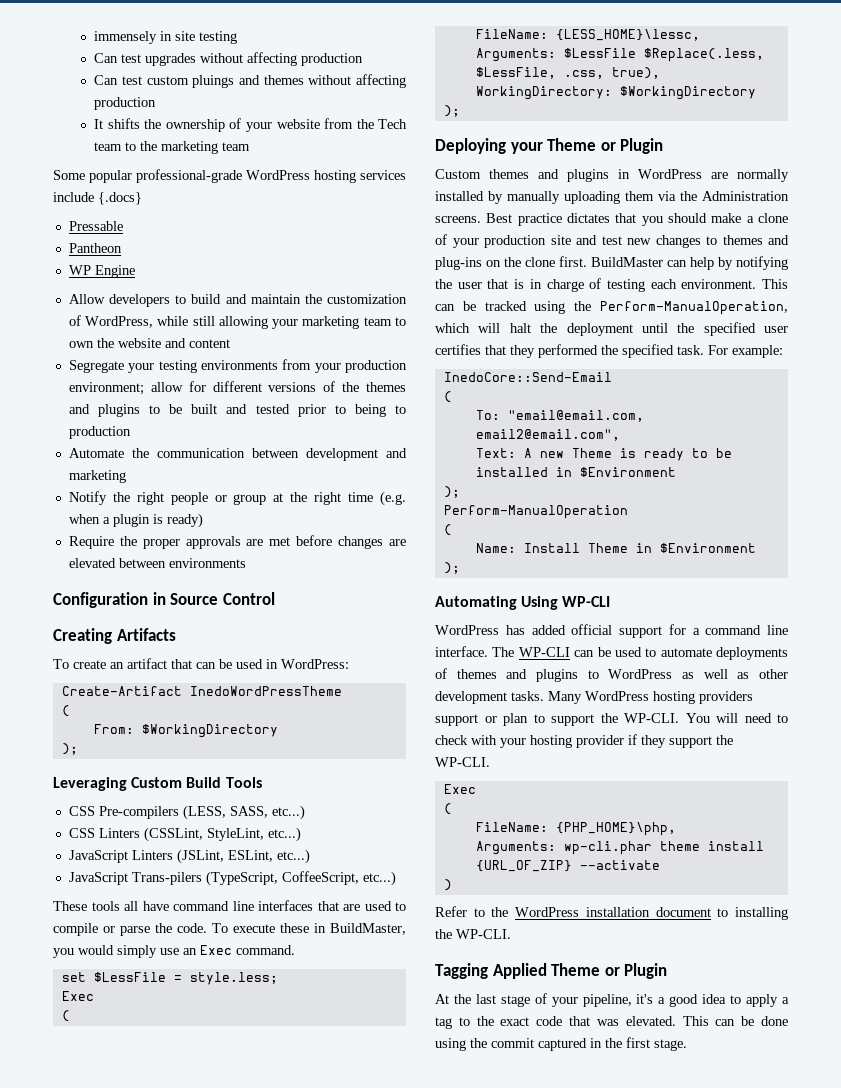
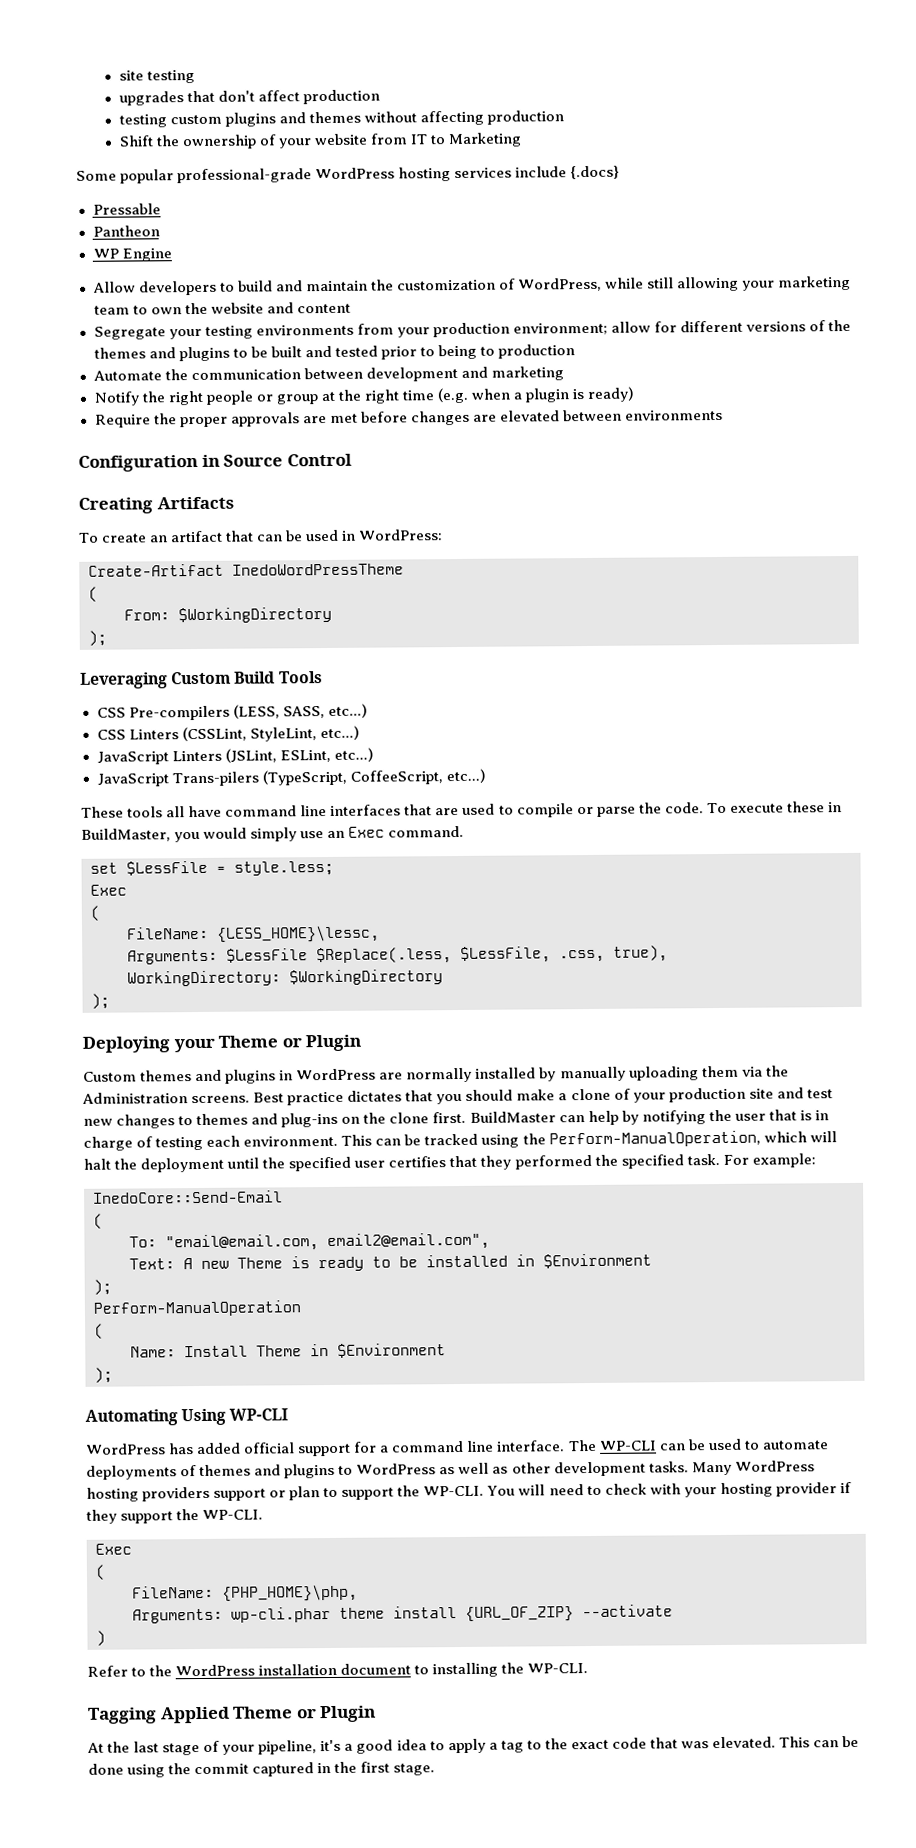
- immensely in site testing
+ site testing
- Can test upgrades without affecting production
- Can test custom pluings and themes without affecting production
+ upgrades that don't affect production
+ testing custom plugins and themes without affecting production
- It shifts the ownership of your website from the Tech team to the marketing team
+ Shift the ownership of your website from IT to Marketing

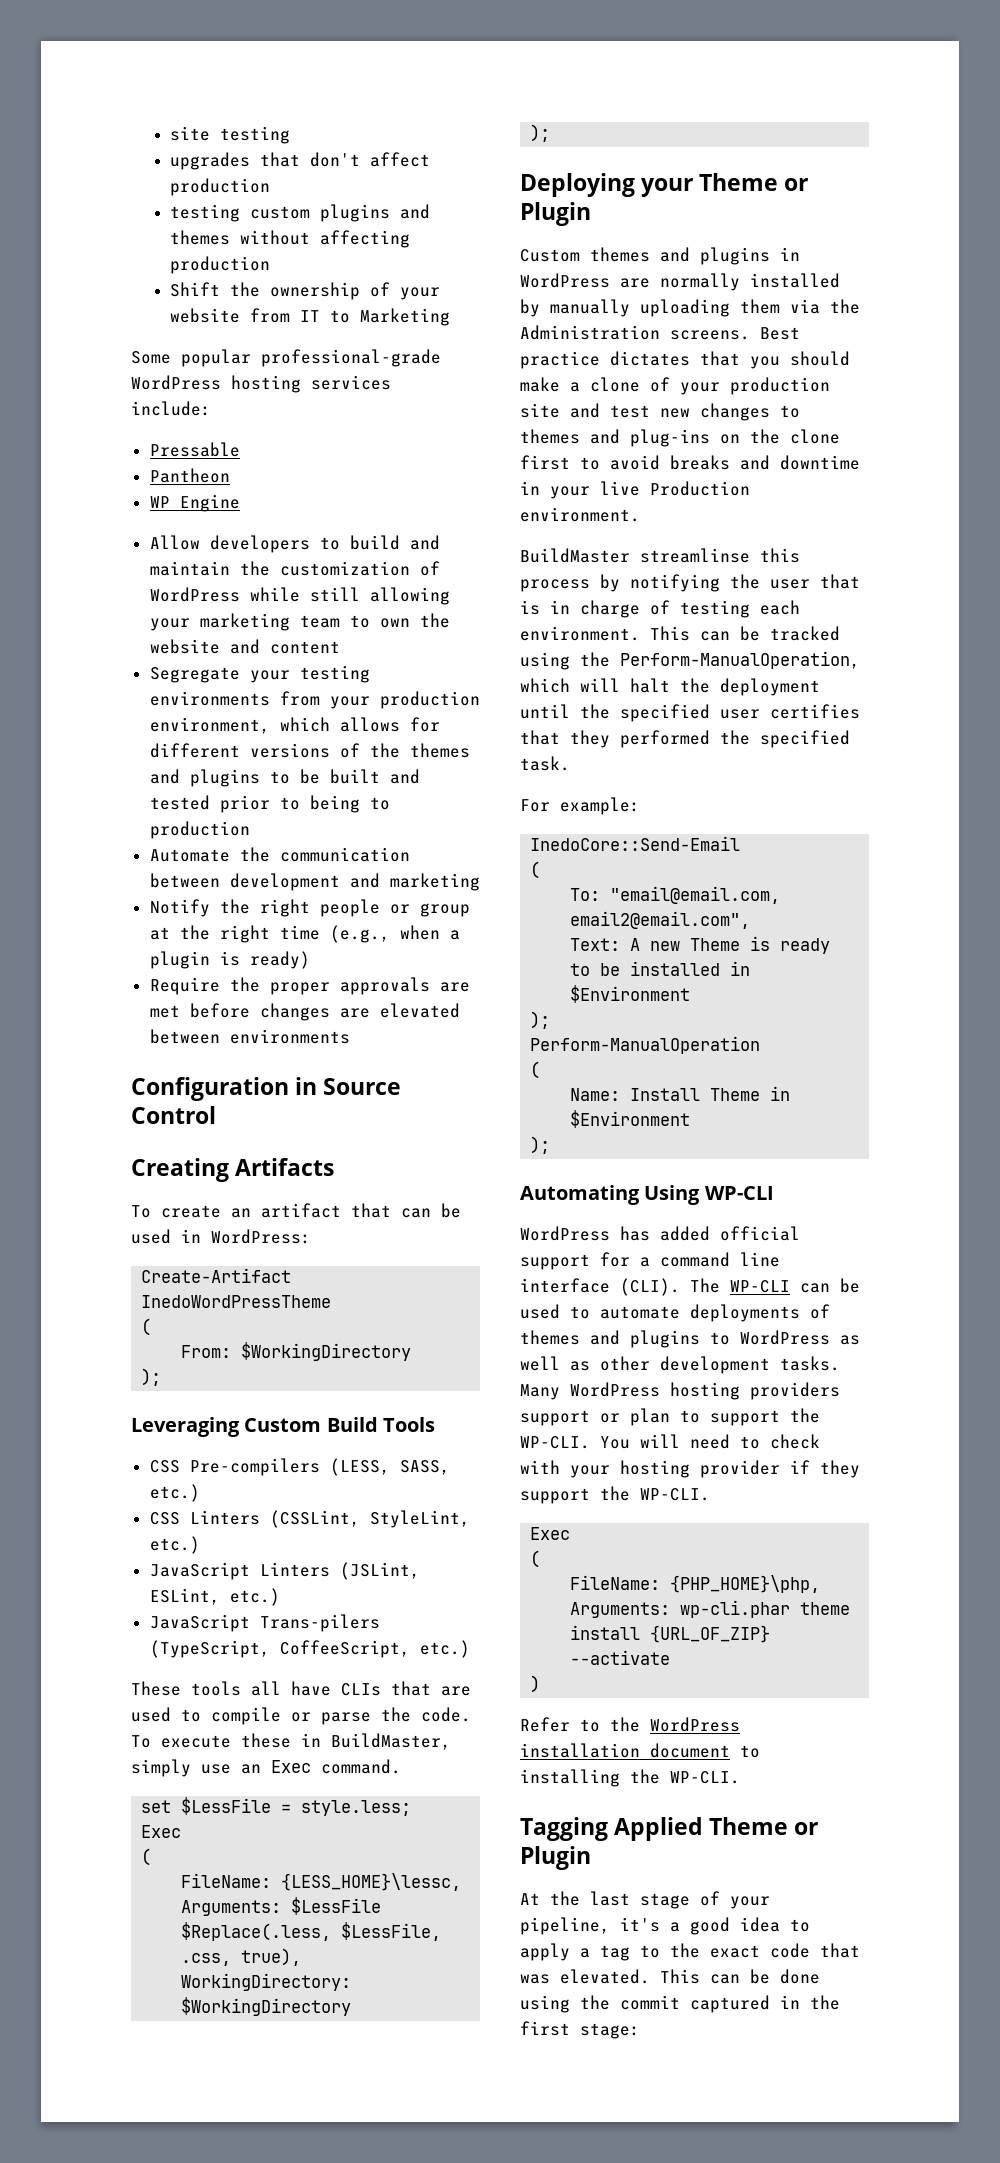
- Some popular professional-grade WordPress hosting services include {.docs}
+ Some popular professional-grade WordPress hosting services include:
- Allow developers to build and maintain the customization of WordPress, while still allowing your marketing team to own the website and content
+ Allow developers to build and maintain the customization of WordPress while still allowing your marketing team to own the website and content
- Segregate your testing environments from your production environment; allow for different versions of the themes and plugins to be built and tested prior to being to production
+ Segregate your testing environments from your production environment, which allows for different versions of the themes and plugins to be built and tested prior to being to production
- Notify the right people or group at the right time (e.g. when a plugin is ready)
+ Notify the right people or group at the right time (e.g., when a plugin is ready)
- CSS Pre-compilers (LESS, SASS, etc...)
+ CSS Pre-compilers (LESS, SASS, etc.)
- CSS Linters (CSSLint, StyleLint, etc...)
+ CSS Linters (CSSLint, StyleLint, etc.)
- JavaScript Linters (JSLint, ESLint, etc...)
+ JavaScript Linters (JSLint, ESLint, etc.)
- JavaScript Trans-pilers (TypeScript, CoffeeScript, etc...)
+ JavaScript Trans-pilers (TypeScript, CoffeeScript, etc.)
- These tools all have command line interfaces that are used to compile or parse the code.
+ These tools all have CLIs that are used to compile or parse the code.
- To execute these in BuildMaster, you would simply use an Exec command.
+ To execute these in BuildMaster, simply use an Exec command.
- Best practice dictates that you should make a clone of your production site and test new changes to themes and plug-ins on the clone first. BuildMaster can help by notifying the user that is in charge of testing each environment.
+ Best practice dictates that you should make a clone of your production site and test new changes to themes and plug-ins on the clone first to avoid breaks and downtime in your live Production environment.
+ BuildMaster streamlinse this process by notifying the user that is in charge of testing each environment.
- This can be tracked using the Perform-ManualOperation, which will halt the deployment until the specified user certifies that they performed the specified task. For example:
+ This can be tracked using the Perform-ManualOperation, which will halt the deployment until the specified user certifies that they performed the specified task.
+ For example:
- WordPress has added official support for a command line interface.
+ WordPress has added official support for a command line interface (CLI).
- This can be done using the commit captured in the first stage.
+ This can be done using the commit captured in the first stage:

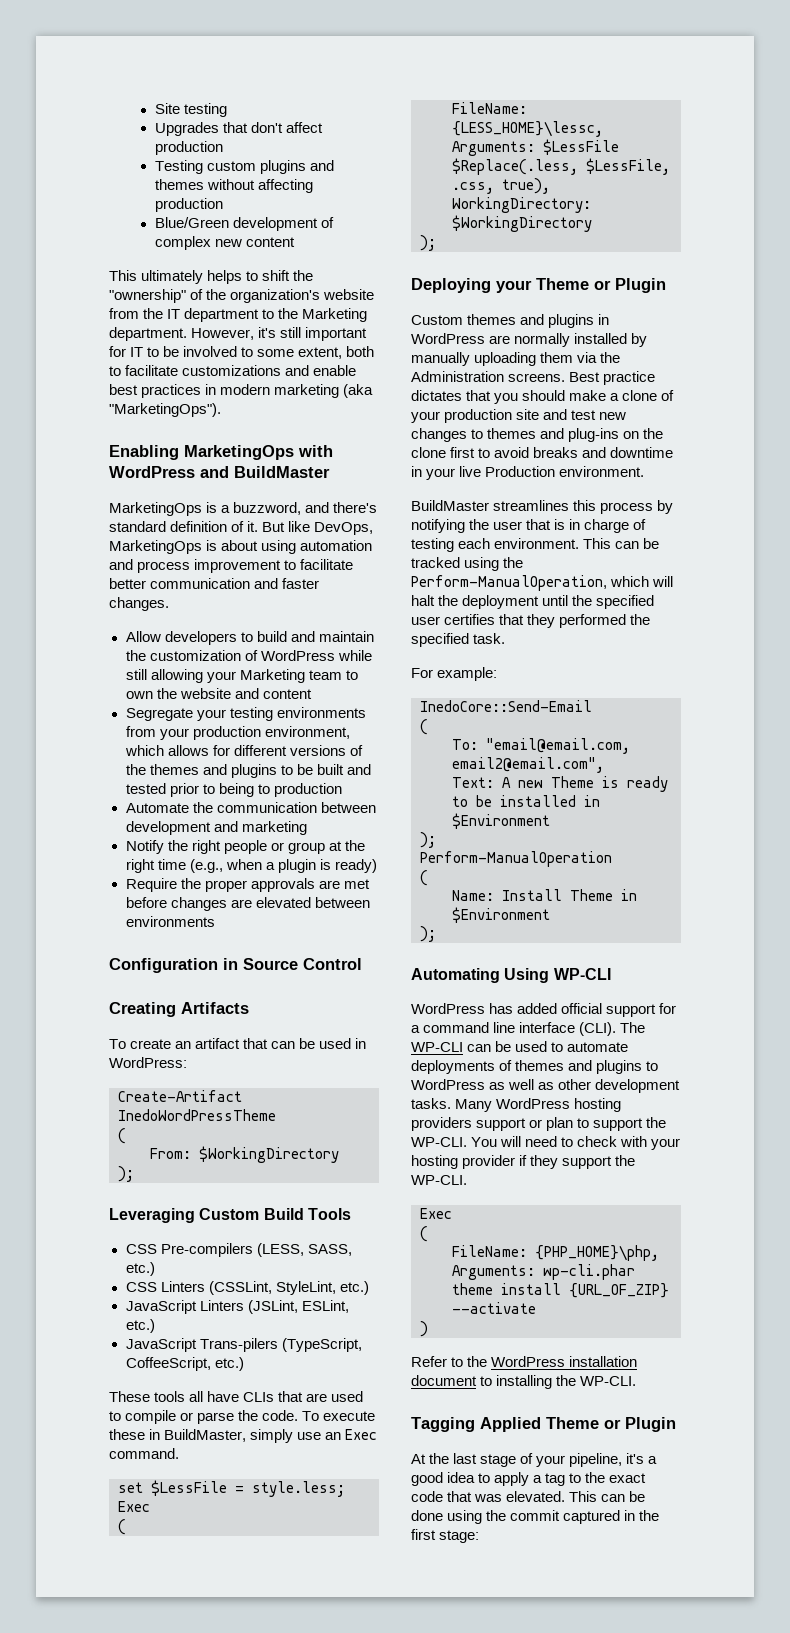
- site testing
+ Site testing
- upgrades that don't affect production
+ Upgrades that don't affect production
- testing custom plugins and themes without affecting production
+ Testing custom plugins and themes without affecting production
- Shift the ownership of your website from IT to Marketing
- Some popular professional-grade WordPress hosting services include:
- Pressable
- Pantheon
- WP Engine
+ Blue/Green development of complex new content
+ This ultimately helps to shift the "ownership" of the organization's website from the IT department to the Marketing department. However, it's still important for IT to be involved to some extent, both to facilitate customizations and enable best practices in modern marketing (aka "MarketingOps").
+ Enabling MarketingOps with WordPress and BuildMaster
+ MarketingOps is a buzzword, and there's standard definition of it. But like DevOps, MarketingOps is about using automation and process improvement to facilitate better communication and faster changes.
- Allow developers to build and maintain the customization of WordPress while still allowing your marketing team to own the website and content
+ Allow developers to build and maintain the customization of WordPress while still allowing your Marketing team to own the website and content
- BuildMaster streamlinse this process by notifying the user that is in charge of testing each environment.
+ BuildMaster streamlines this process by notifying the user that is in charge of testing each environment.

